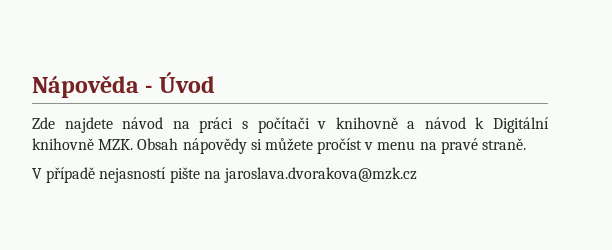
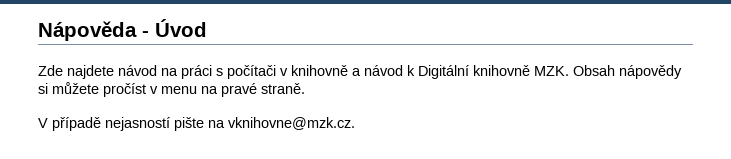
- V případě nejasností pište na jaroslava.dvorakova@mzk.cz
+ V případě nejasností pište na vknihovne@mzk.cz.

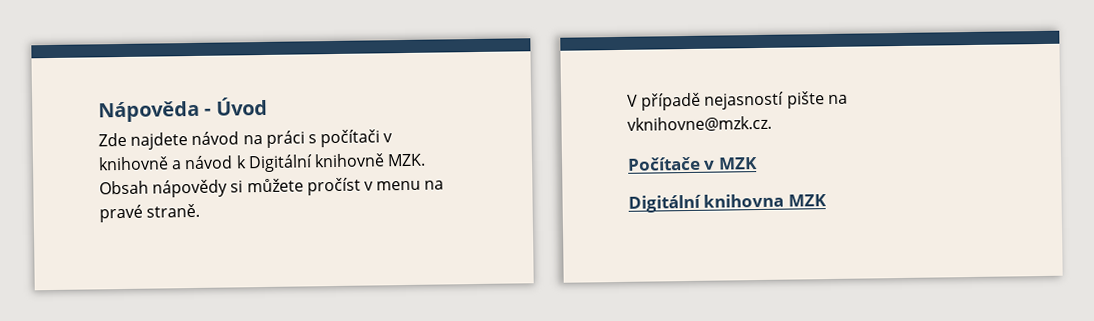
+ Počítače v MZK
+ Digitální knihovna MZK

